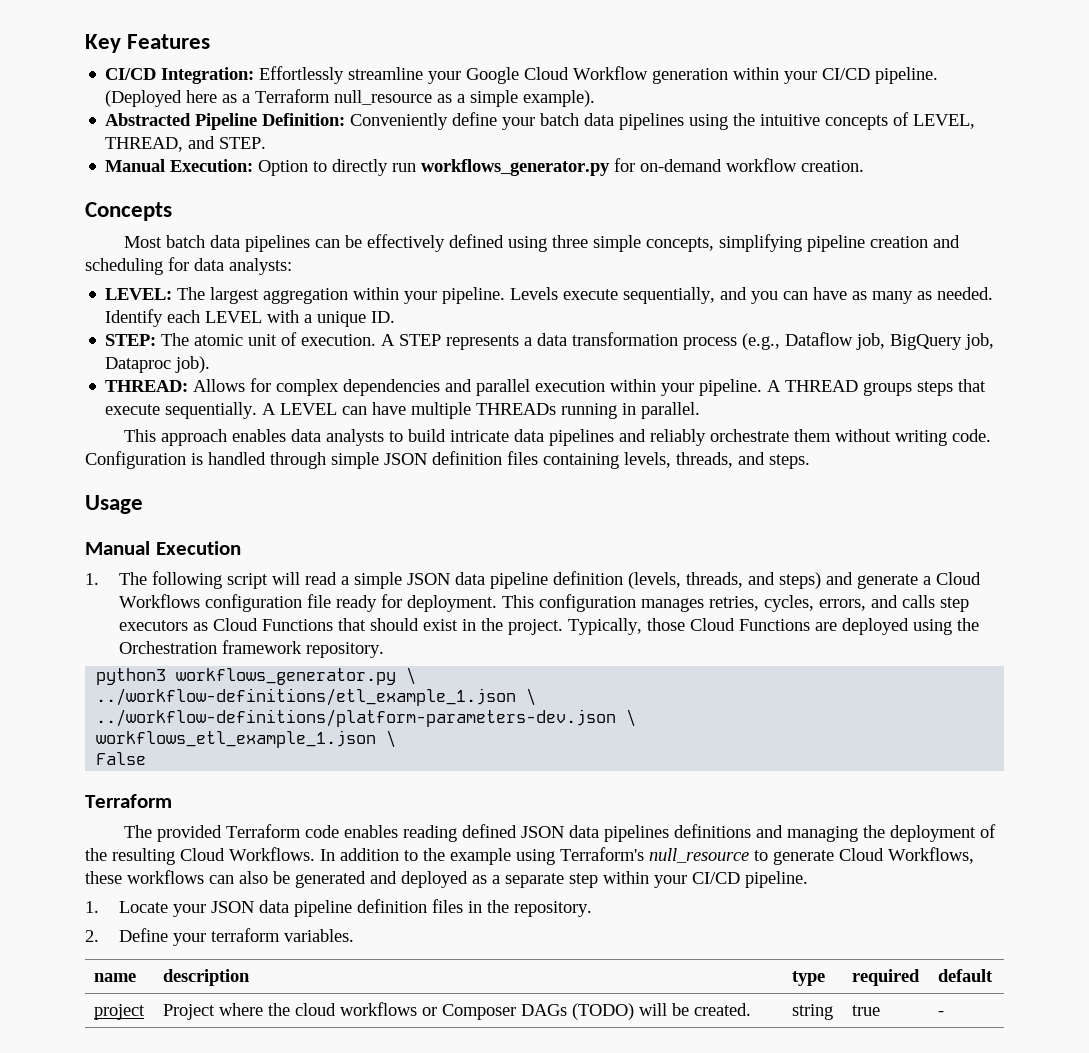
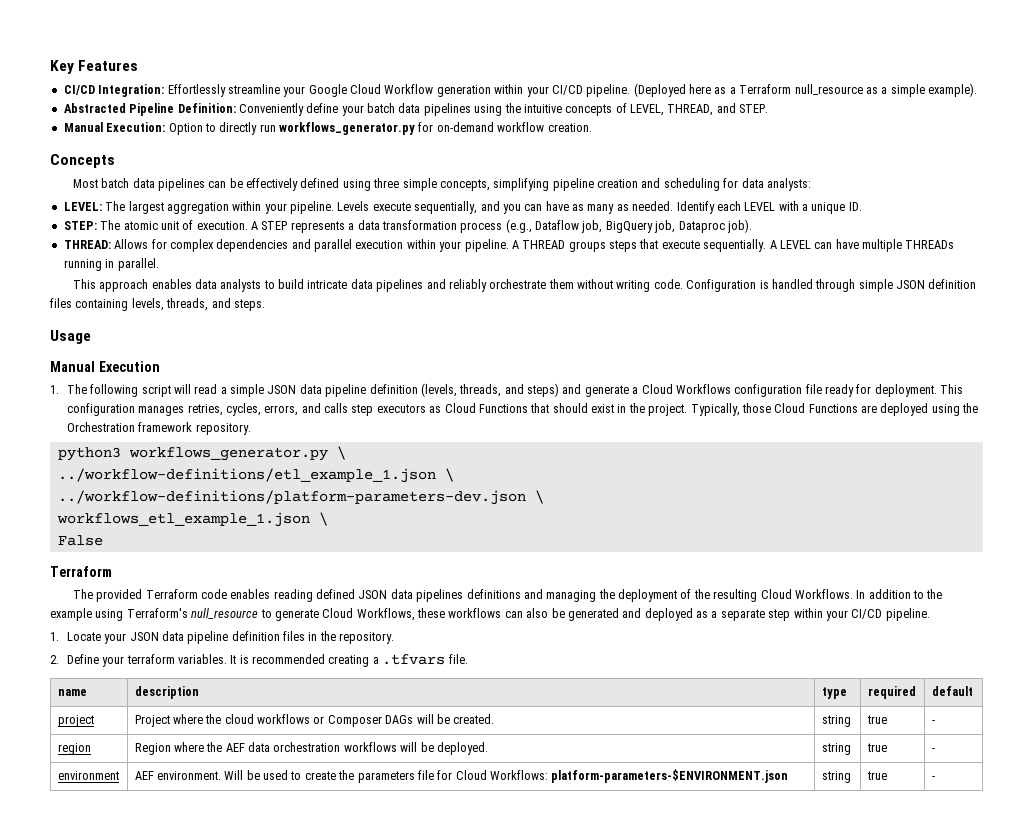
+ It is recommended creating a .tfvars file.
- project | Project where the cloud workflows or Composer DAGs (TODO) will be created. | string | true | -
+ project | Project where the cloud workflows or Composer DAGs will be created. | string | true | -
+ region | Region where the AEF data orchestration workflows will be deployed. | string | true | -
+ environment | AEF environment. Will be used to create the parameters file for Cloud Workflows: platform-parameters-$ENVIRONMENT.json | string | true | -

